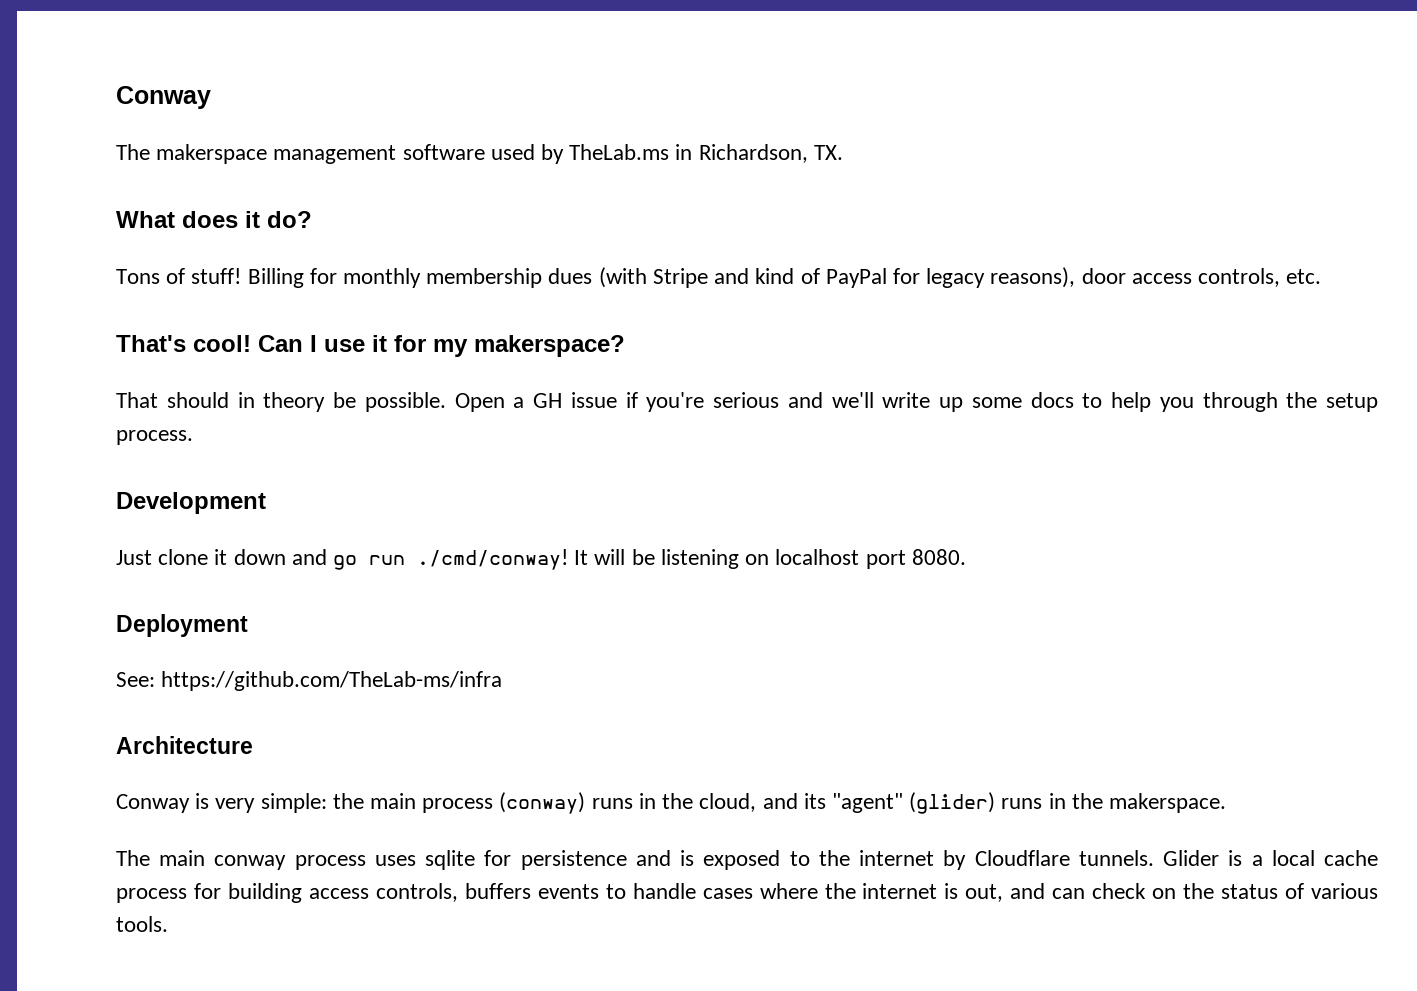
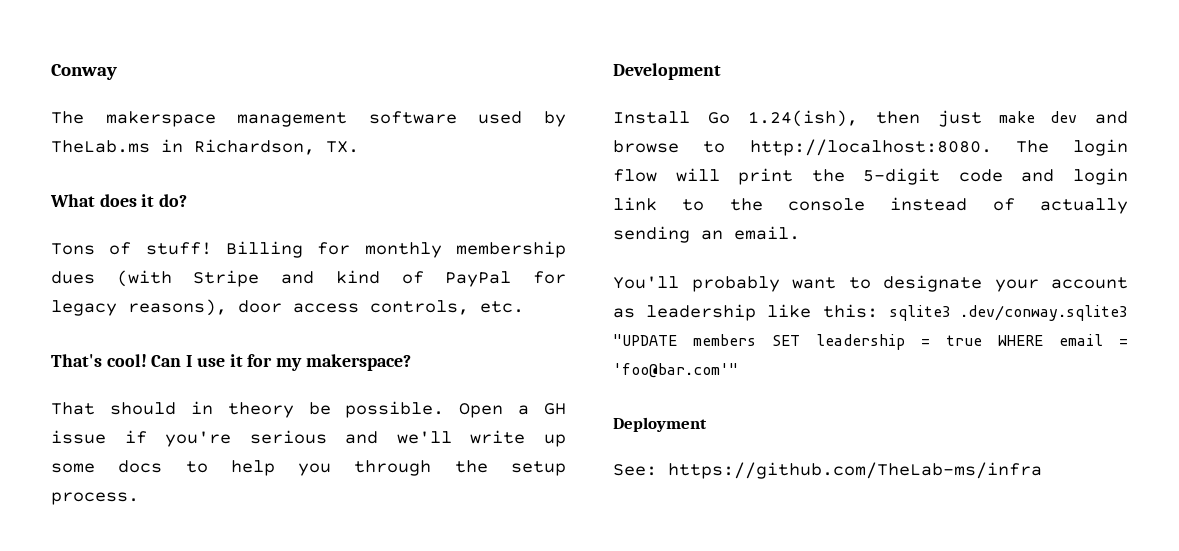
- Just clone it down and go run ./cmd/conway! It will be listening on localhost port 8080.
+ Install Go 1.24(ish), then just make dev and browse to http://localhost:8080. The login flow will print the 5-digit code and login link to the console instead of actually sending an email.
+ You'll probably want to designate your account as leadership like this: sqlite3 .dev/conway.sqlite3 "UPDATE members SET leadership = true WHERE email = 'foo@bar.com'"
  Deployment
  See: https://github.com/TheLab-ms/infra
- Architecture
- Conway is very simple: the main process (conway) runs in the cloud, and its "agent" (glider) runs in the makerspace.
- The main conway process uses sqlite for persistence and is exposed to the internet by Cloudflare tunnels. Glider is a local cache process for building access controls, buffers events to handle cases where the internet is out, and can check on the status of various tools.

